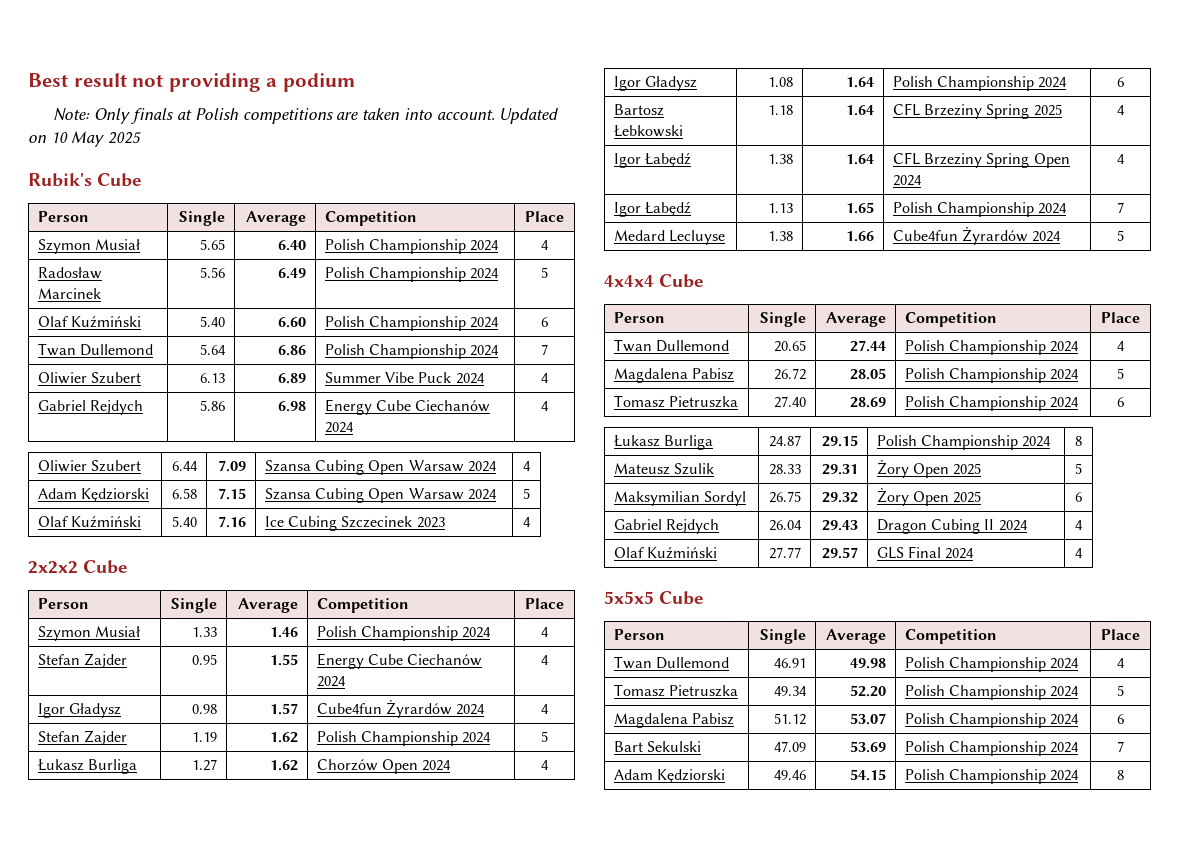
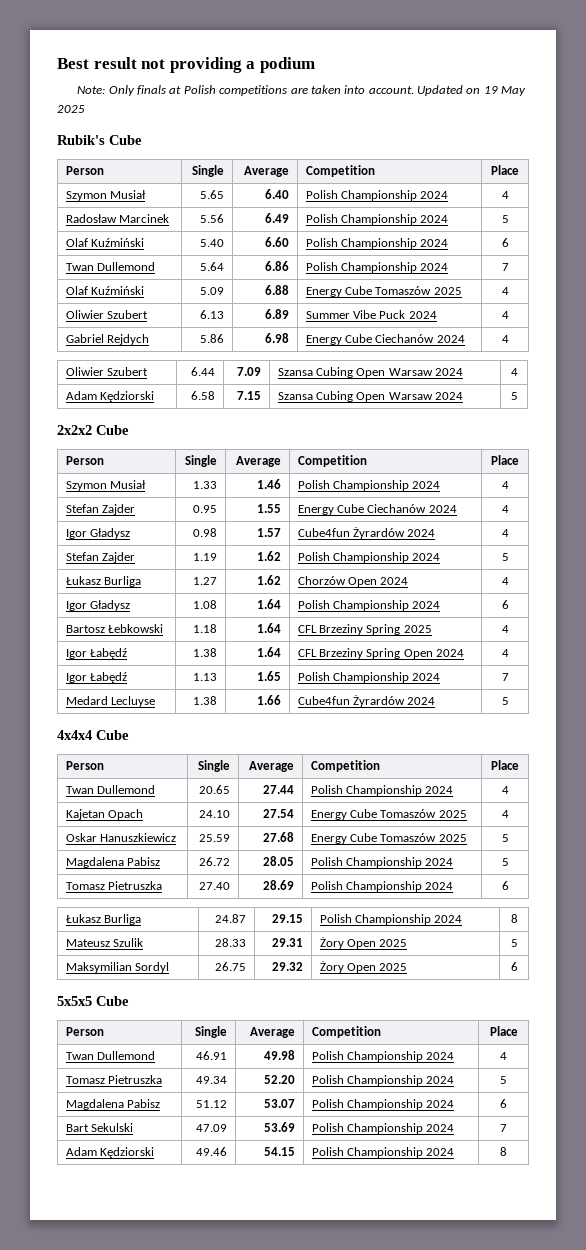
- Updated on 10 May 2025
+ Updated on 19 May 2025
+ Olaf Kuźmiński | 5.09 | 6.88 | Energy Cube Tomaszów 2025 | 4
- Olaf Kuźmiński | 5.40 | 7.16 | Ice Cubing Szczecinek 2023 | 4
+ Kajetan Opach | 24.10 | 27.54 | Energy Cube Tomaszów 2025 | 4
+ Oskar Hanuszkiewicz | 25.59 | 27.68 | Energy Cube Tomaszów 2025 | 5
- Gabriel Rejdych | 26.04 | 29.43 | Dragon Cubing II 2024 | 4
- Olaf Kuźmiński | 27.77 | 29.57 | GLS Final 2024 | 4

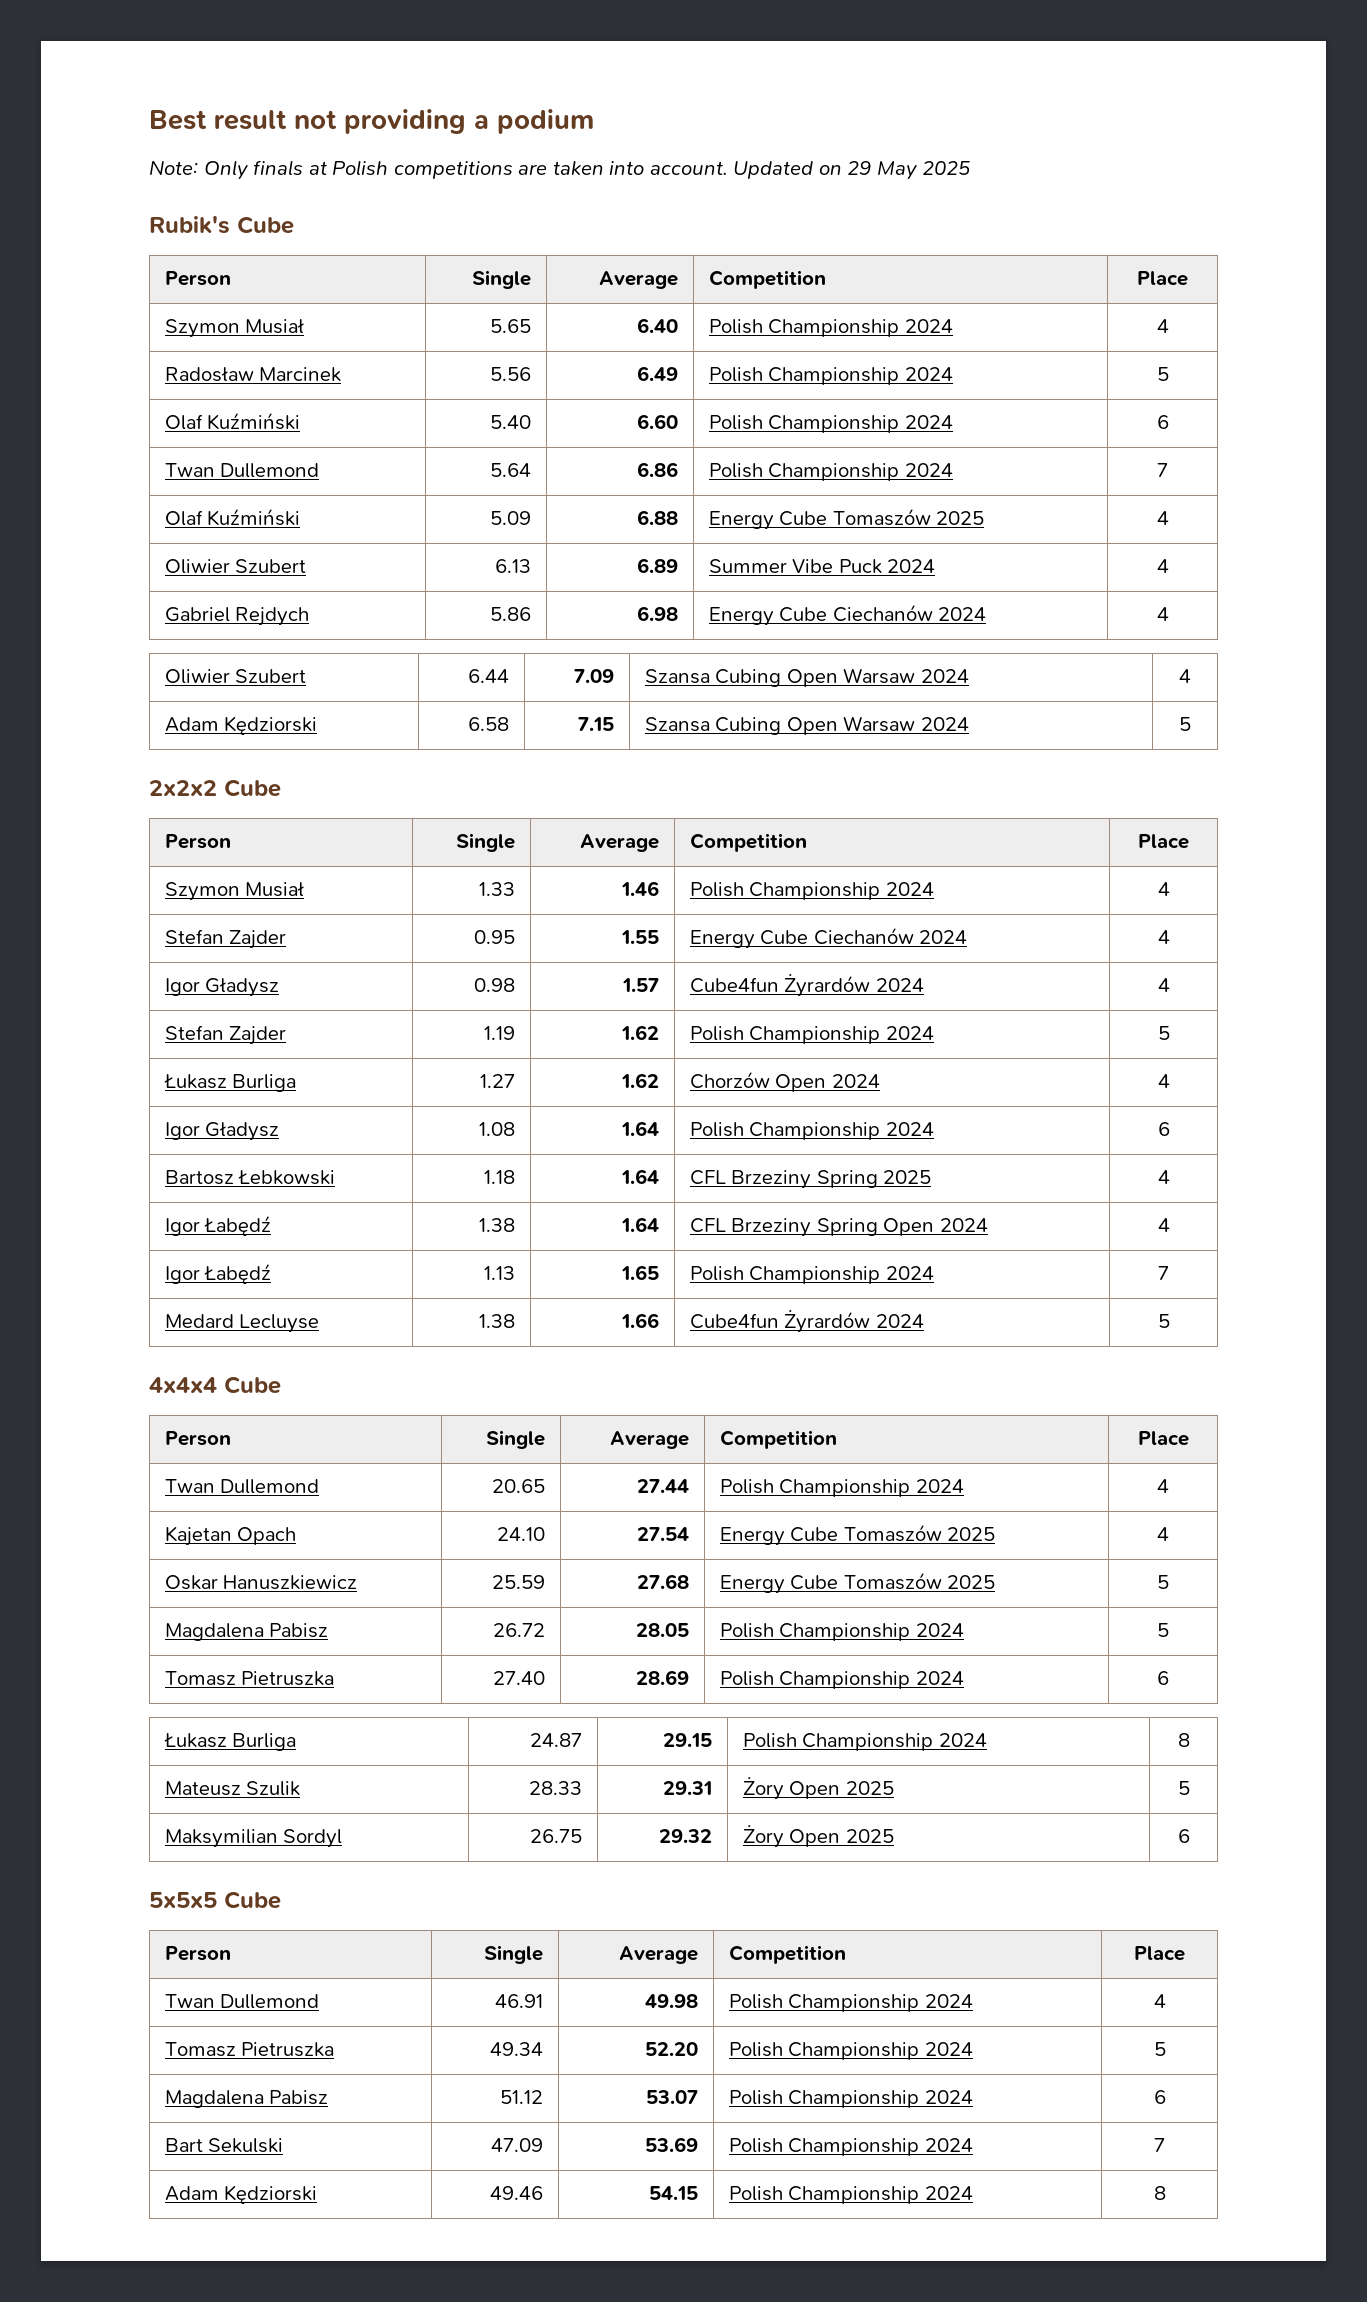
- Updated on 19 May 2025
+ Updated on 29 May 2025

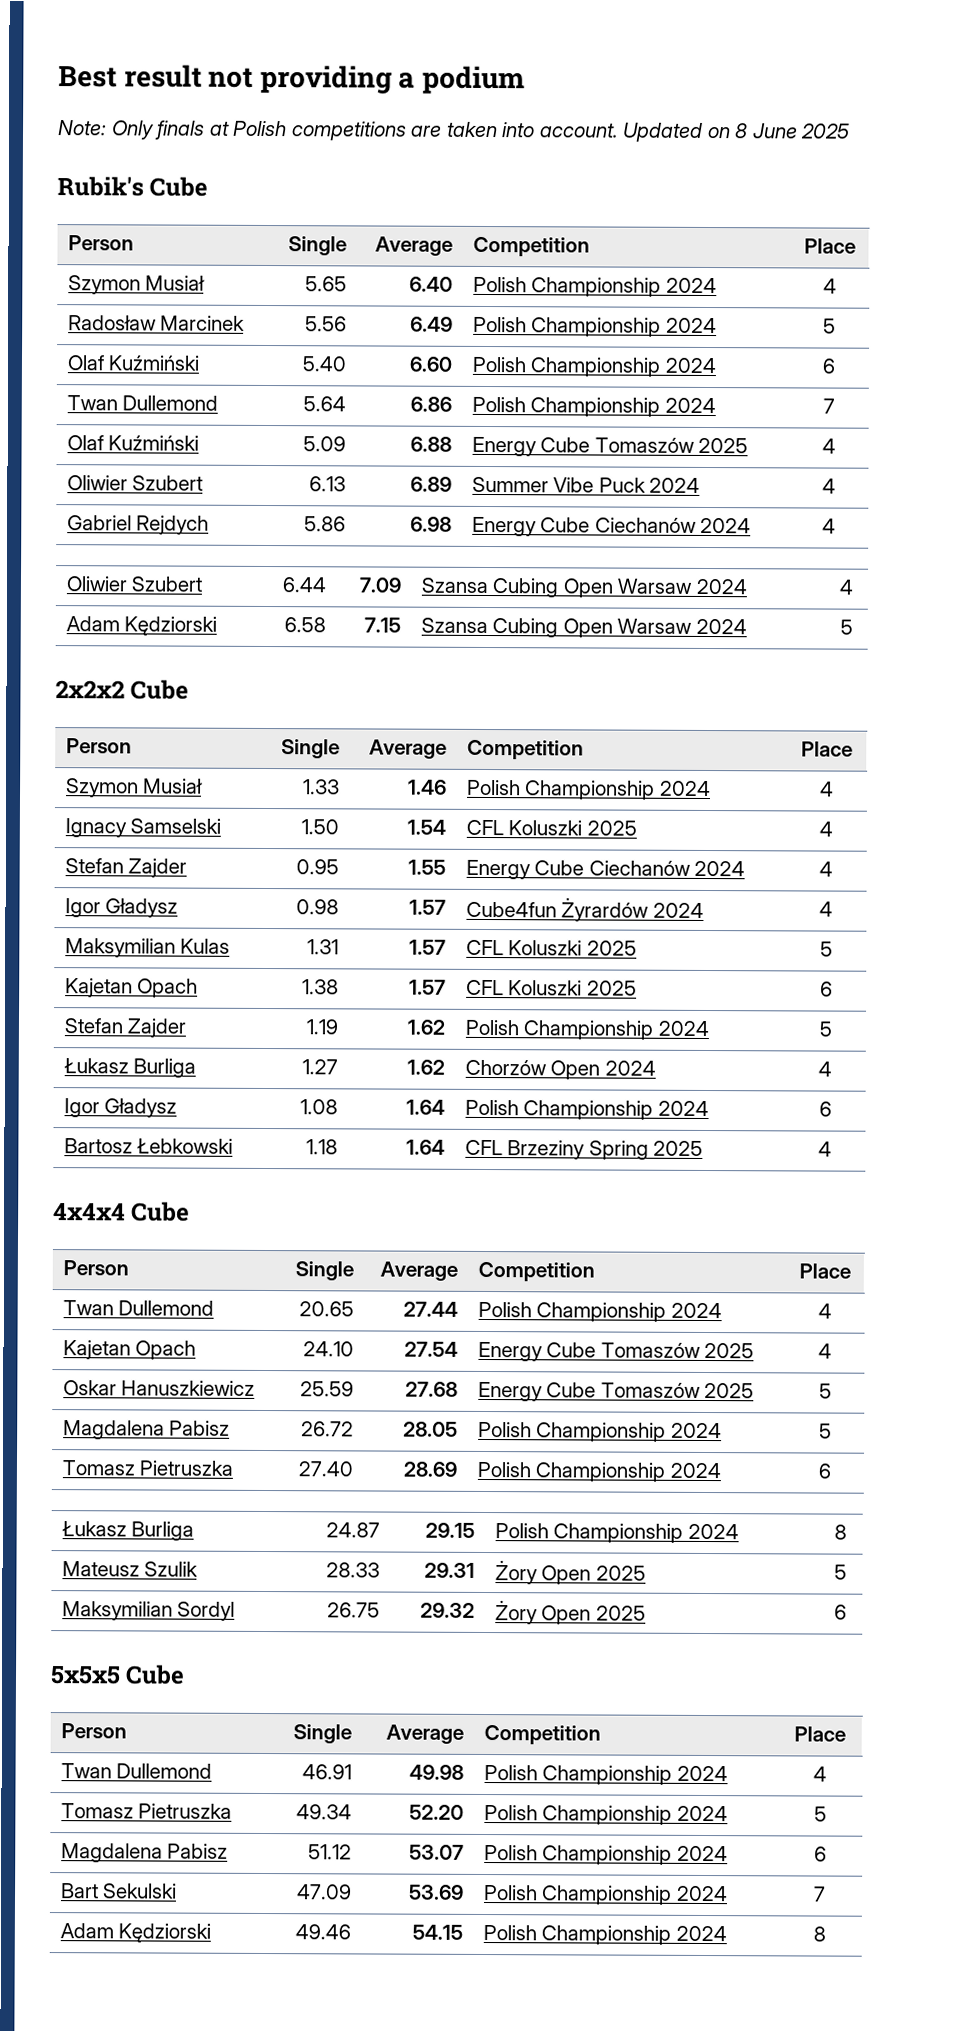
- Updated on 29 May 2025
+ Updated on 8 June 2025
+ Ignacy Samselski | 1.50 | 1.54 | CFL Koluszki 2025 | 4
+ Maksymilian Kulas | 1.31 | 1.57 | CFL Koluszki 2025 | 5
+ Kajetan Opach | 1.38 | 1.57 | CFL Koluszki 2025 | 6
- Igor Łabędź | 1.38 | 1.64 | CFL Brzeziny Spring Open 2024 | 4
- Igor Łabędź | 1.13 | 1.65 | Polish Championship 2024 | 7
- Medard Lecluyse | 1.38 | 1.66 | Cube4fun Żyrardów 2024 | 5

